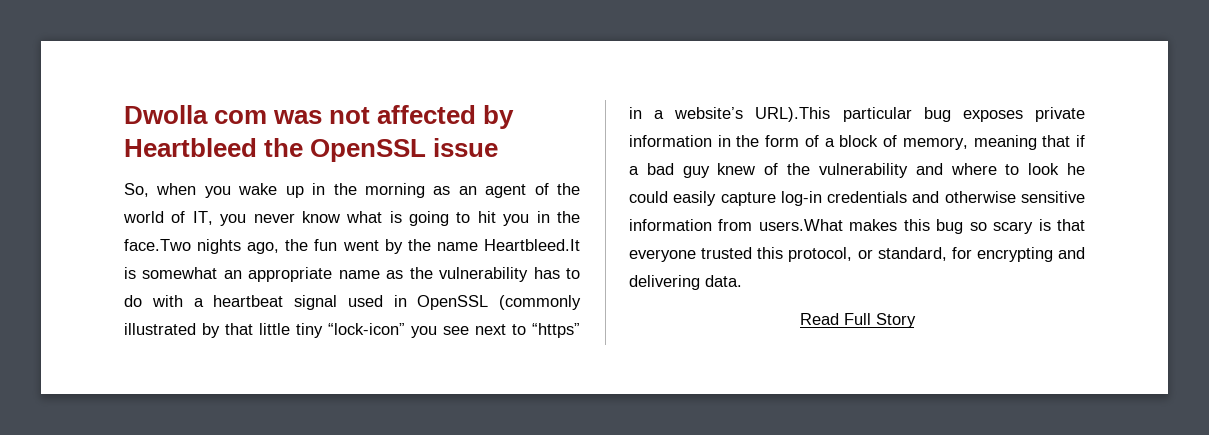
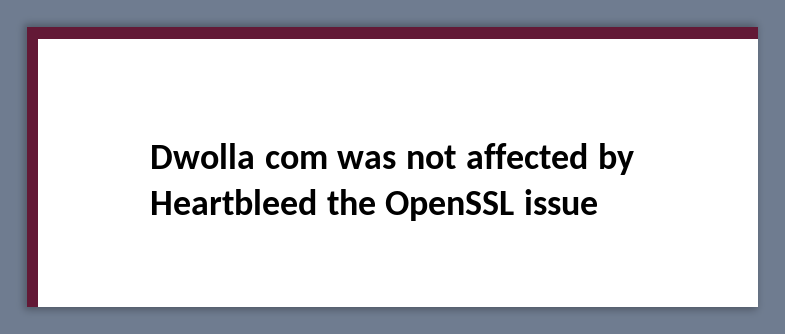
- So, when you wake up in the morning as an agent of the world of IT, you never know what is going to hit you in the face.Two nights ago, the fun went by the name Heartbleed.It is somewhat an appropriate name as the vulnerability has to do with a heartbeat signal used in OpenSSL (commonly illustrated by that little tiny “lock-icon” you see next to “https” in a website’s URL).This particular bug exposes private information in the form of a block of memory, meaning that if a bad guy knew of the vulnerability and where to look he could easily capture log-in credentials and otherwise sensitive information from users.What makes this bug so scary is that everyone trusted this protocol, or standard, for encrypting and delivering data.
- Read Full Story

